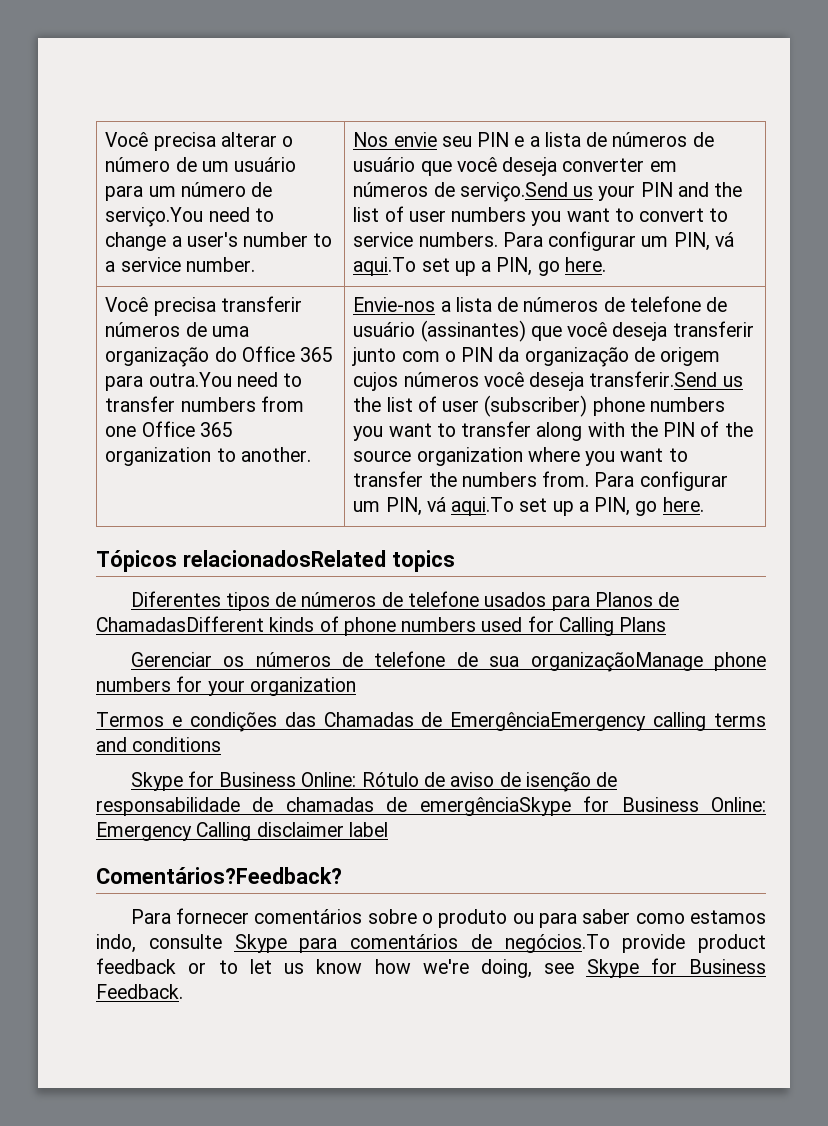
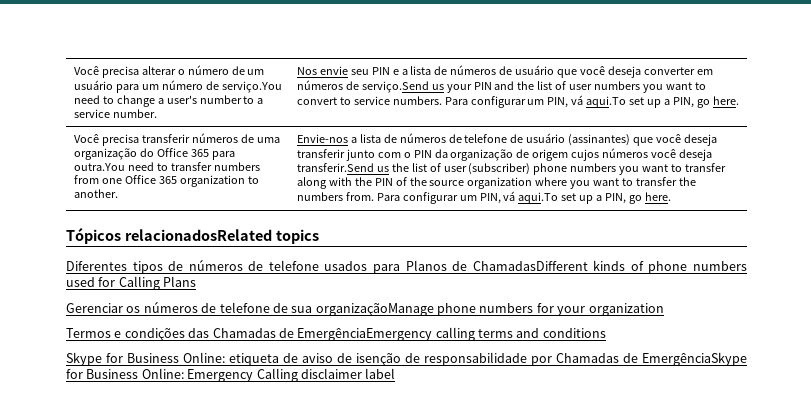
- Skype for Business Online: Rótulo de aviso de isenção de responsabilidade de chamadas de emergênciaSkype for Business Online: Emergency Calling disclaimer label
+ Skype for Business Online: etiqueta de aviso de isenção de responsabilidade por Chamadas de EmergênciaSkype for Business Online: Emergency Calling disclaimer label
- Comentários?Feedback?
- Para fornecer comentários sobre o produto ou para saber como estamos indo, consulte Skype para comentários de negócios.To provide product feedback or to let us know how we're doing, see Skype for Business Feedback.

